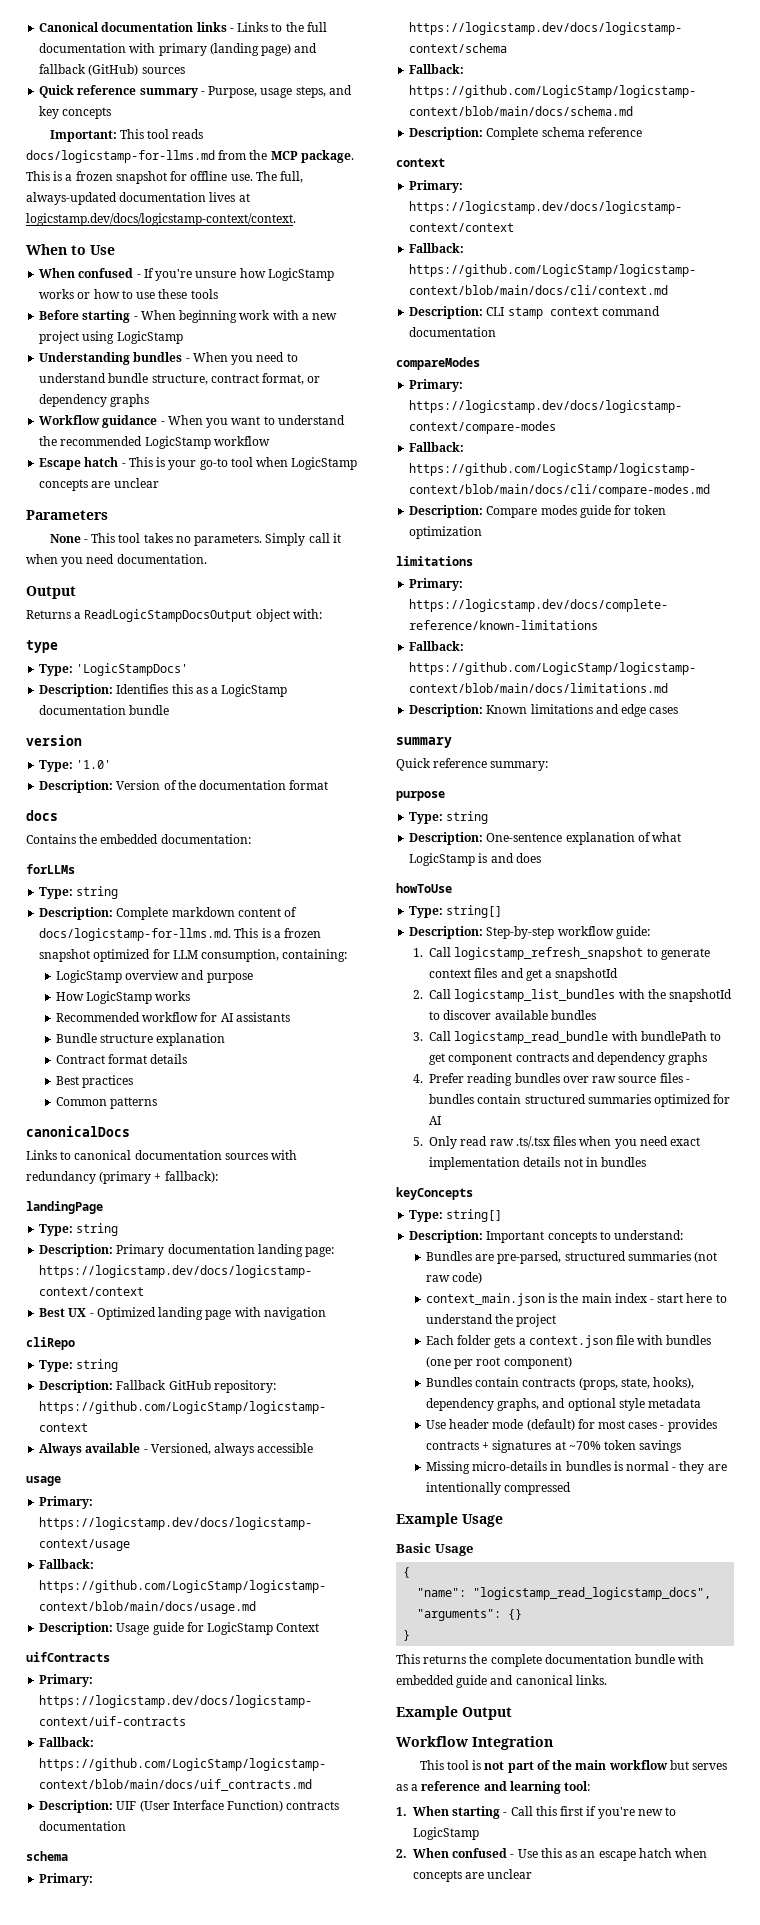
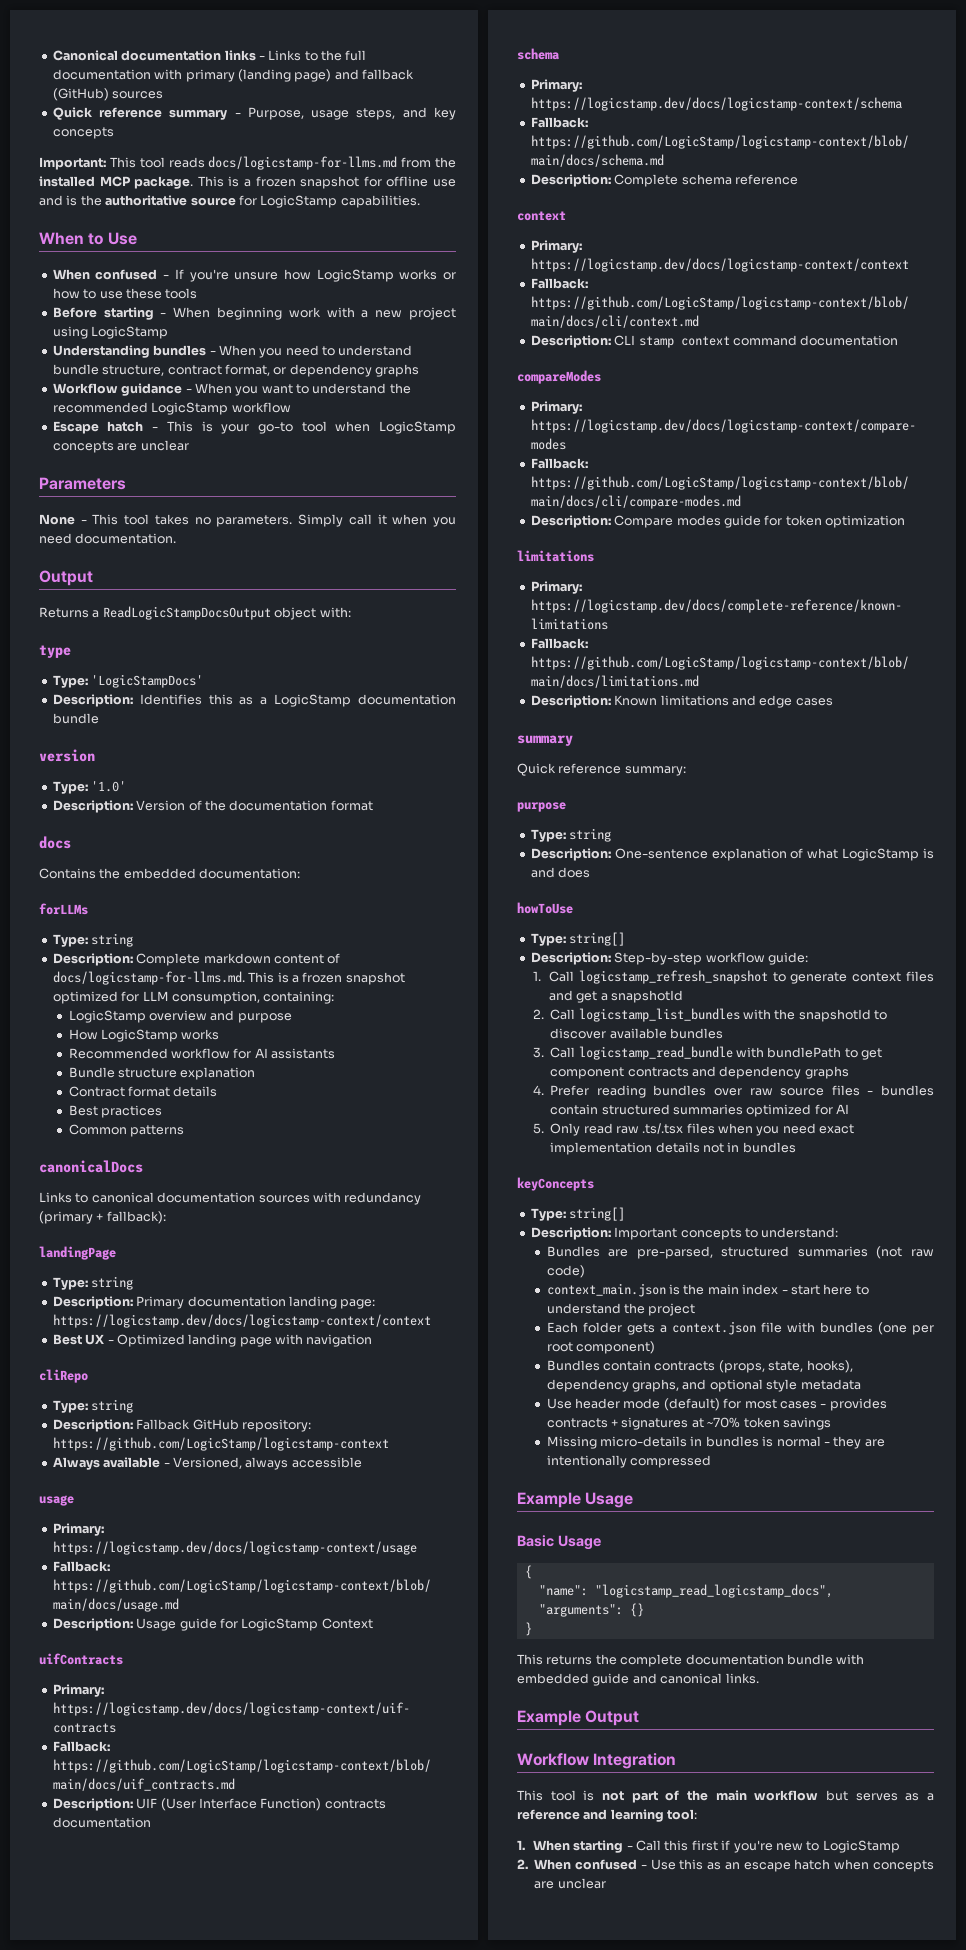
- Important: This tool reads docs/logicstamp-for-llms.md from the MCP package.
+ Important: This tool reads docs/logicstamp-for-llms.md from the installed MCP package.
- This is a frozen snapshot for offline use. The full, always-updated documentation lives at logicstamp.dev/docs/logicstamp-context/context.
+ This is a frozen snapshot for offline use and is the authoritative source for LogicStamp capabilities.

